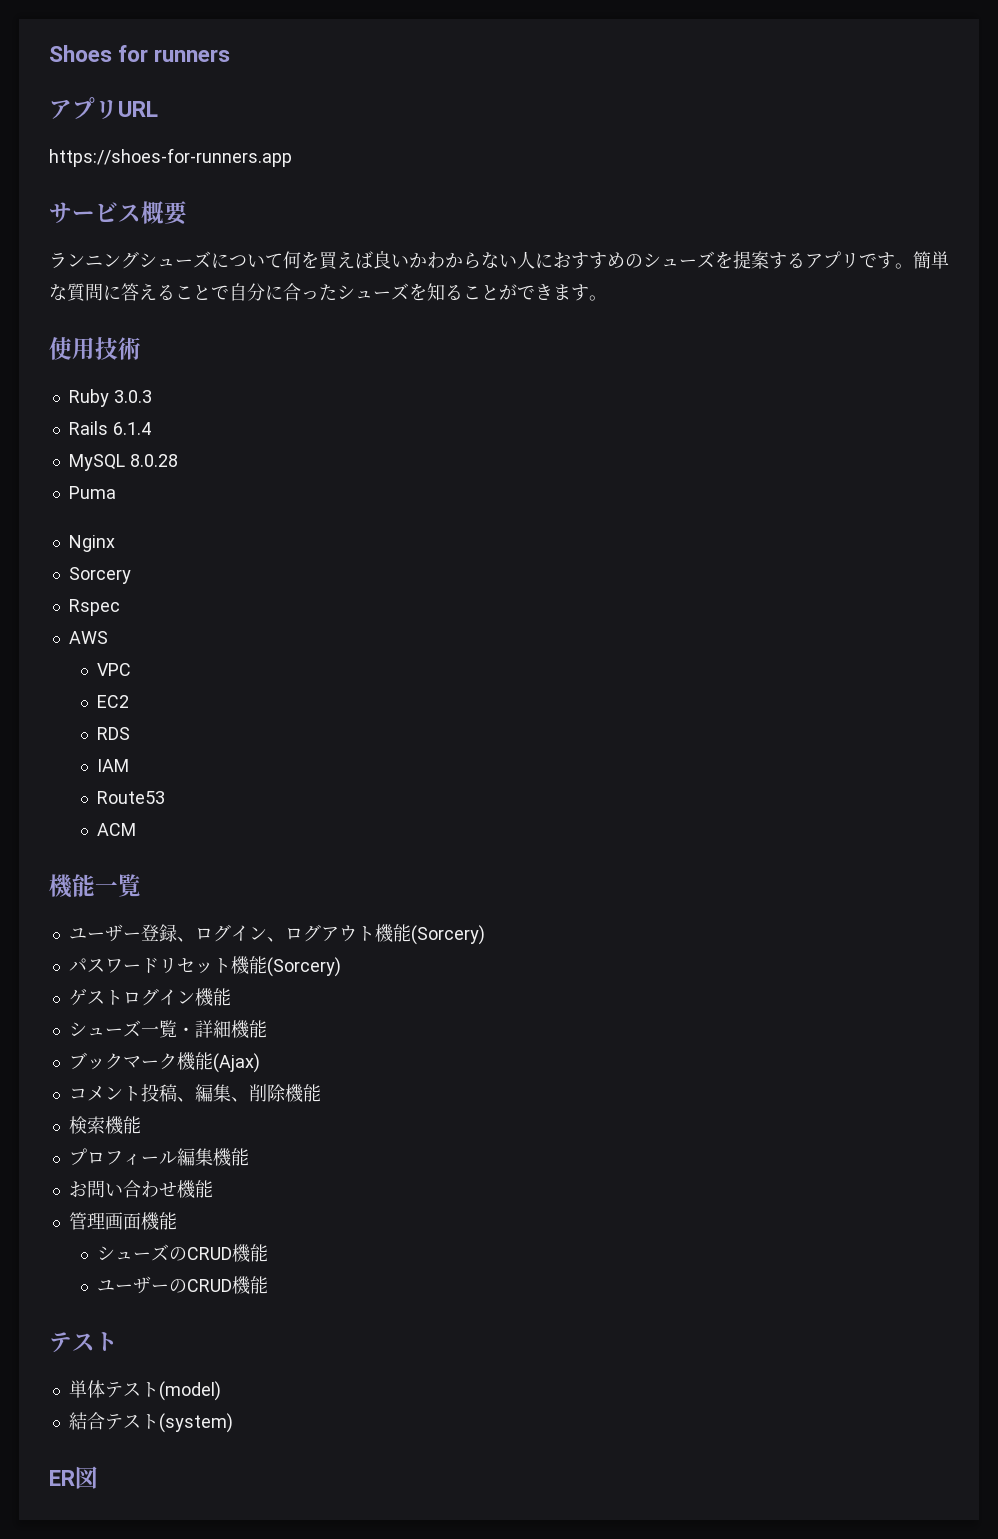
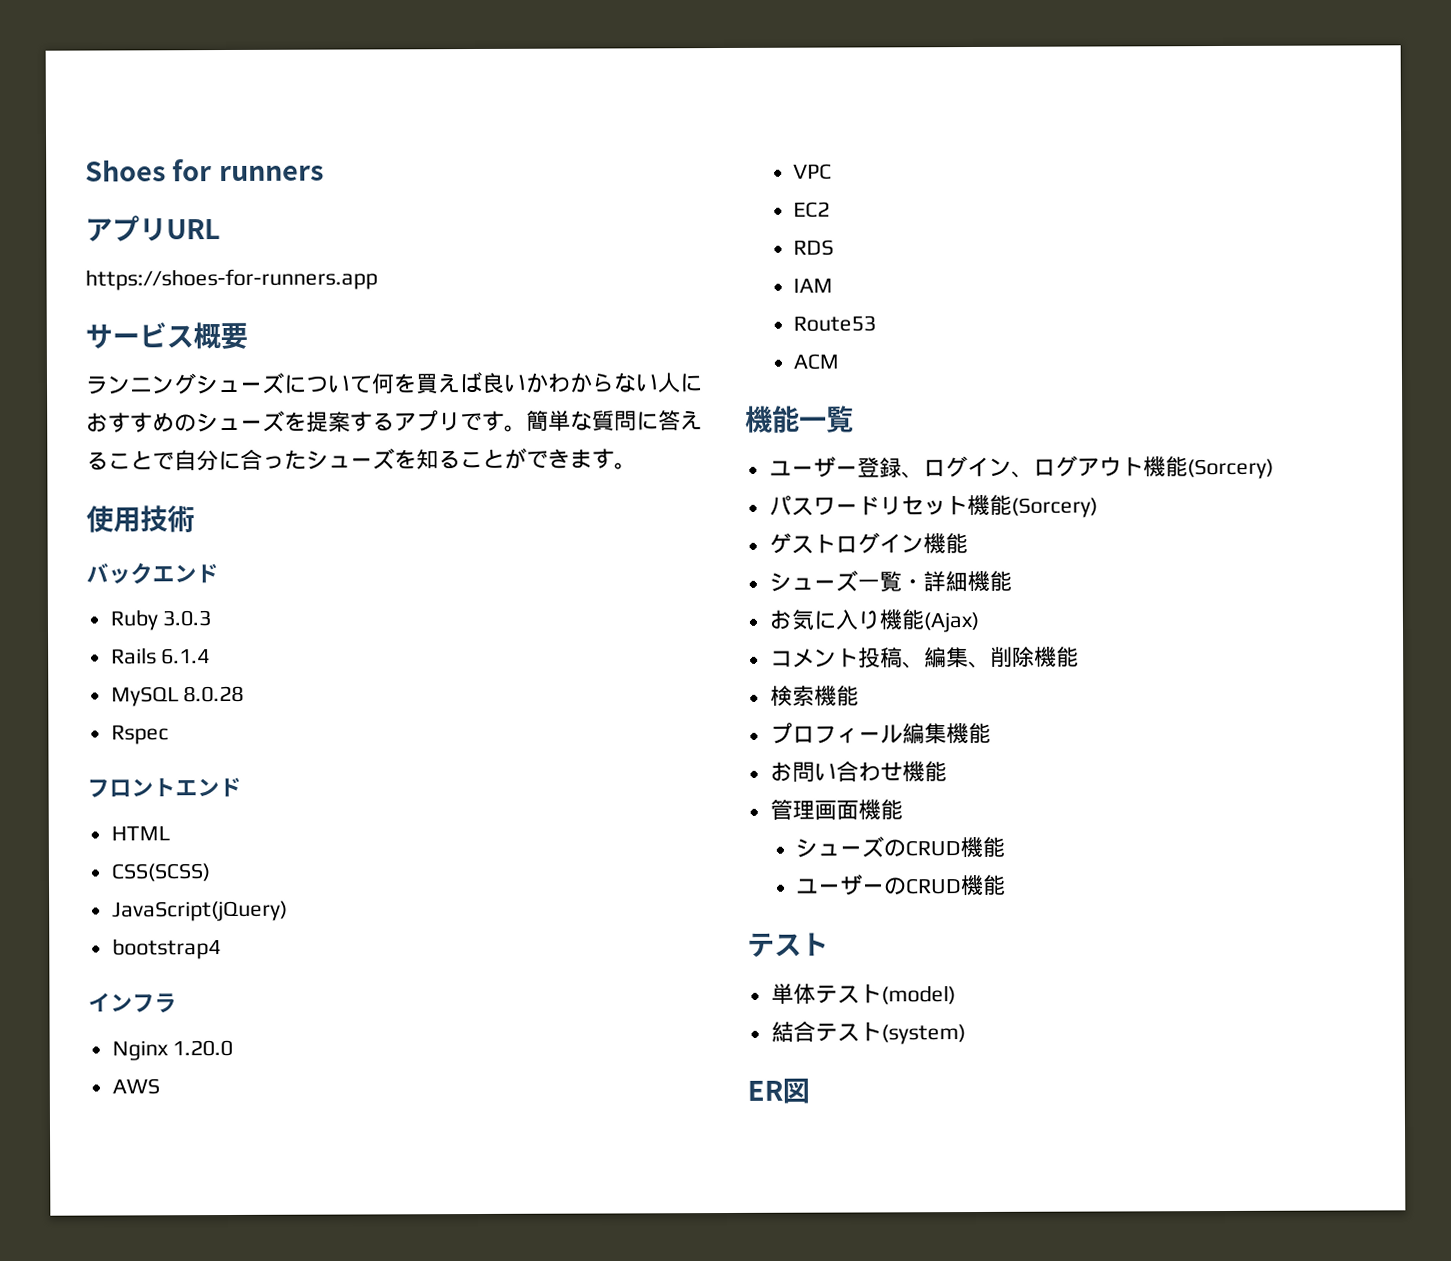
+ バックエンド
- Puma
+ Rspec
+ フロントエンド
+ HTML
+ CSS(SCSS)
+ JavaScript(jQuery)
+ bootstrap4
+ インフラ
- Nginx
- Sorcery
- Rspec
+ Nginx 1.20.0
- ブックマーク機能(Ajax)
+ お気に入り機能(Ajax)

